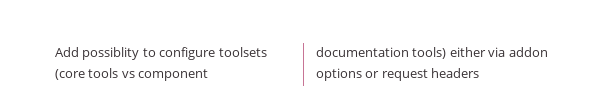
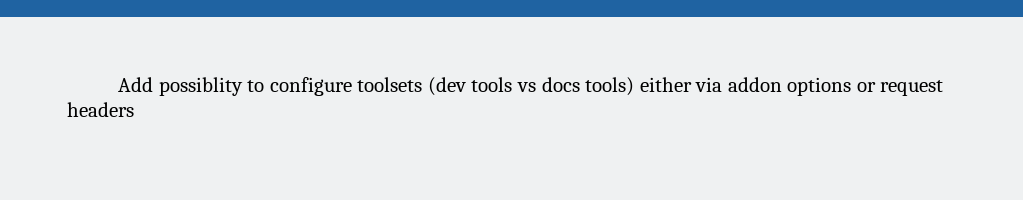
- Add possiblity to configure toolsets (core tools vs component documentation tools) either via addon options or request headers
+ Add possiblity to configure toolsets (dev tools vs docs tools) either via addon options or request headers

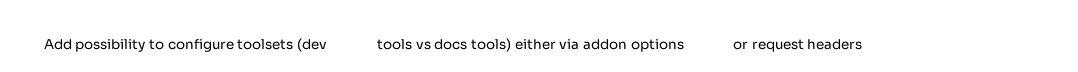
- Add possiblity to configure toolsets (dev tools vs docs tools) either via addon options or request headers
+ Add possibility to configure toolsets (dev tools vs docs tools) either via addon options or request headers

